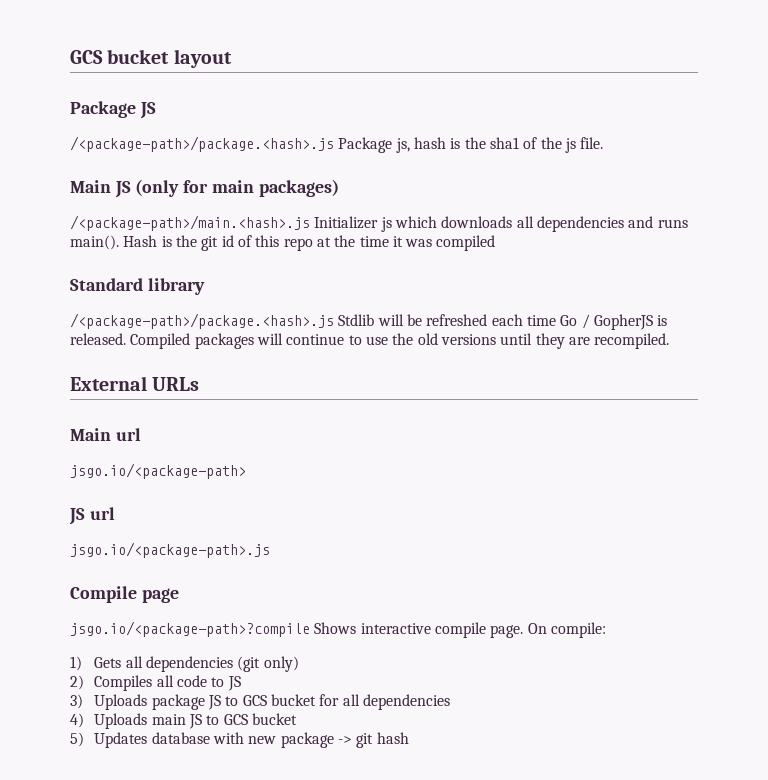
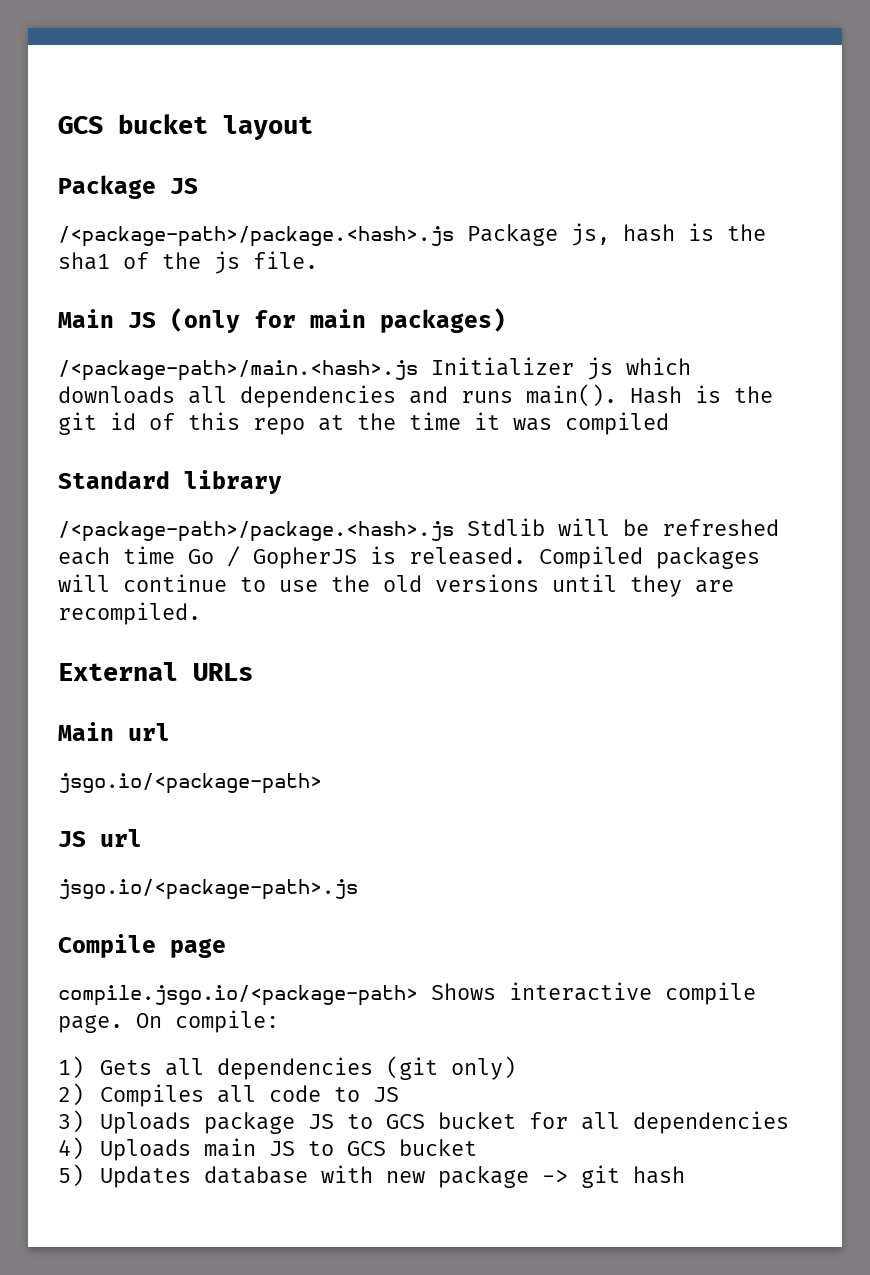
- jsgo.io/<package-path>?compile Shows interactive compile page.
+ compile.jsgo.io/<package-path> Shows interactive compile page.

